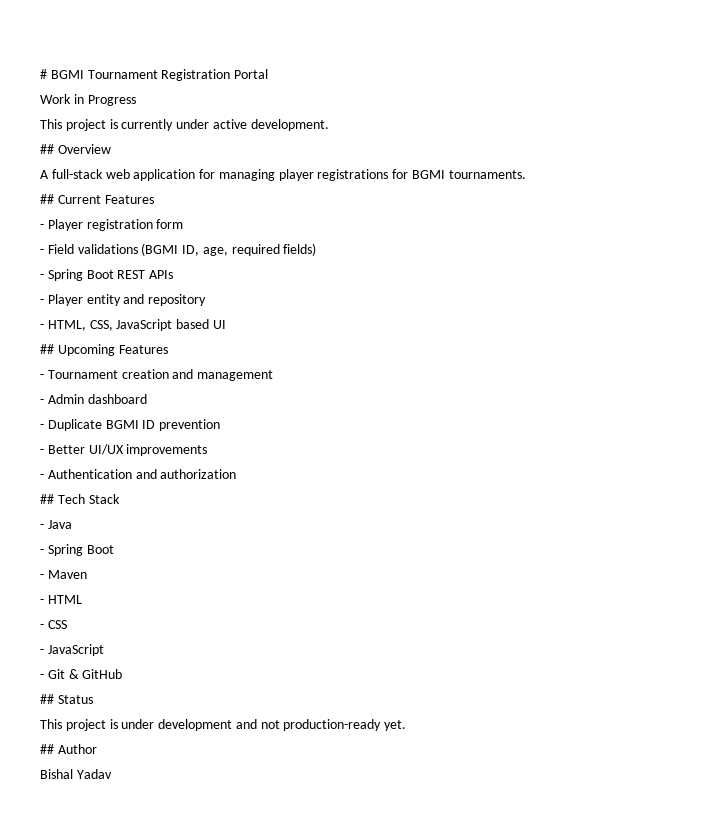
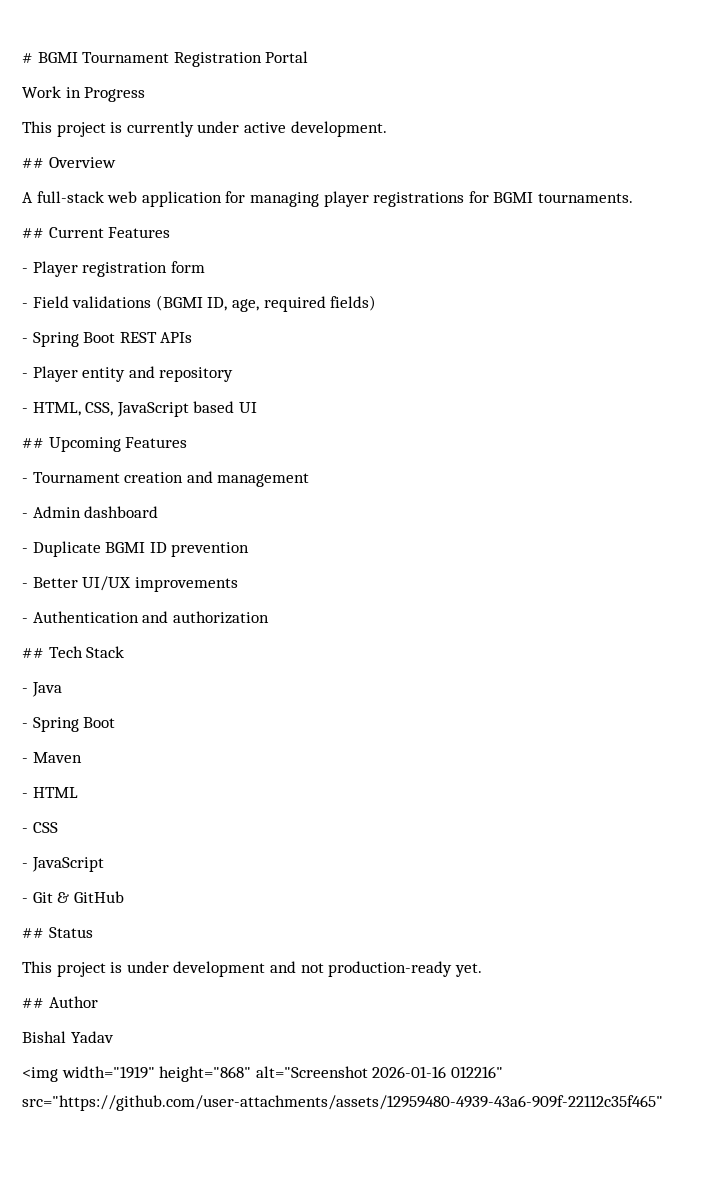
+ <img width="1919" height="868" alt="Screenshot 2026-01-16 012216" src="https://github.com/user-attachments/assets/12959480-4939-43a6-909f-22112c35f465"

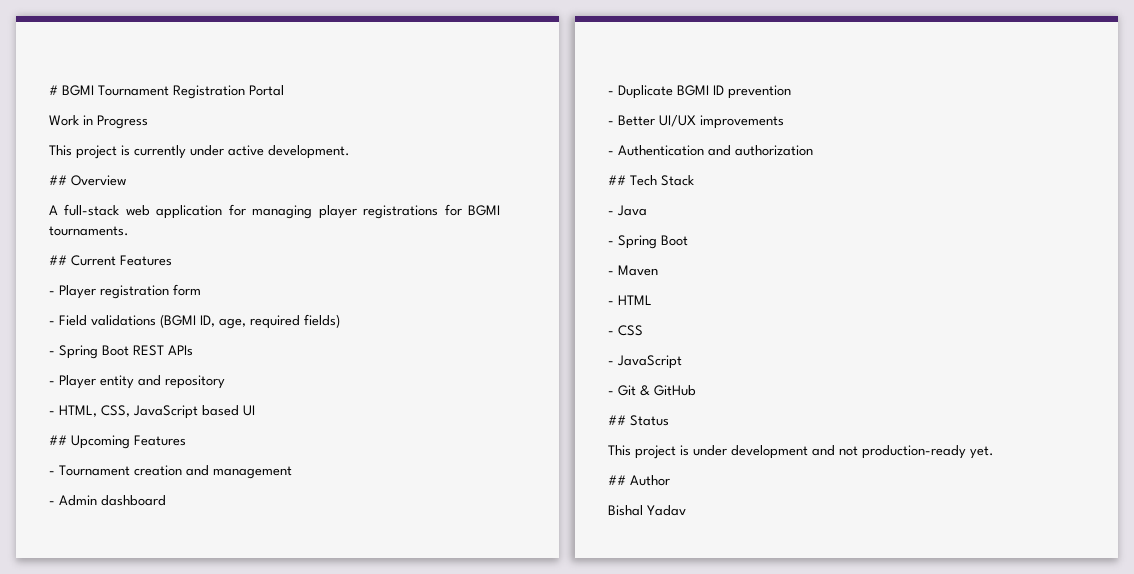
- <img width="1919" height="868" alt="Screenshot 2026-01-16 012216" src="https://github.com/user-attachments/assets/12959480-4939-43a6-909f-22112c35f465"

